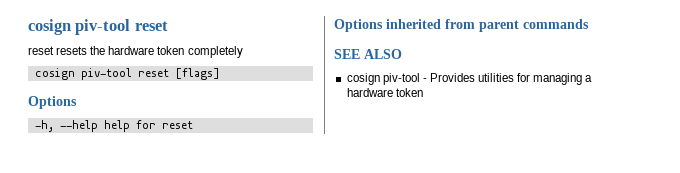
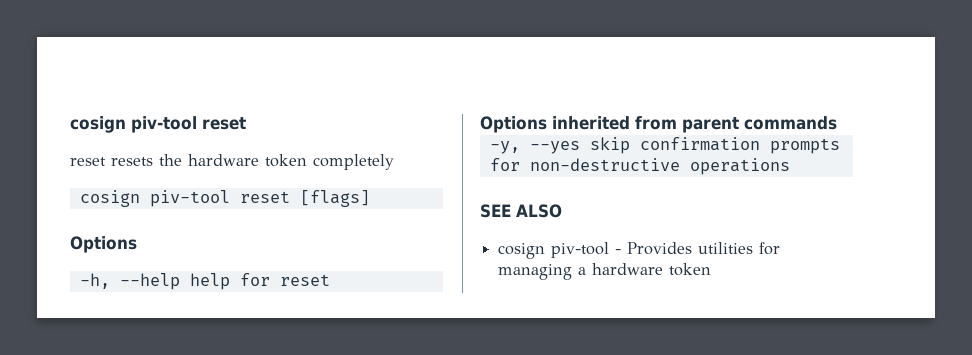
+ -y, --yes skip confirmation prompts for non-destructive operations

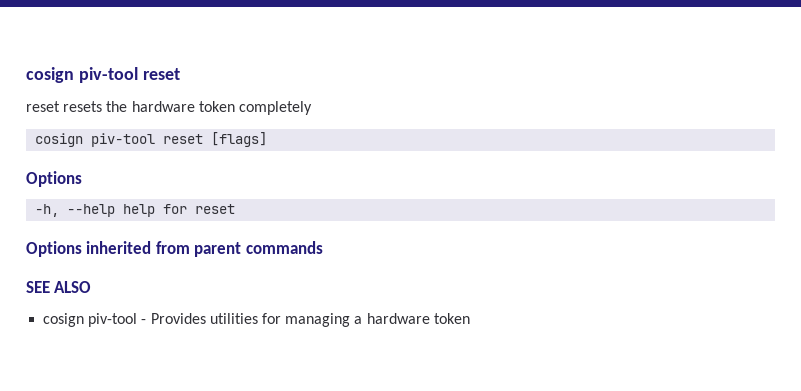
- -y, --yes skip confirmation prompts for non-destructive operations

